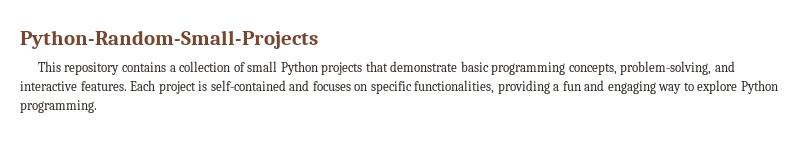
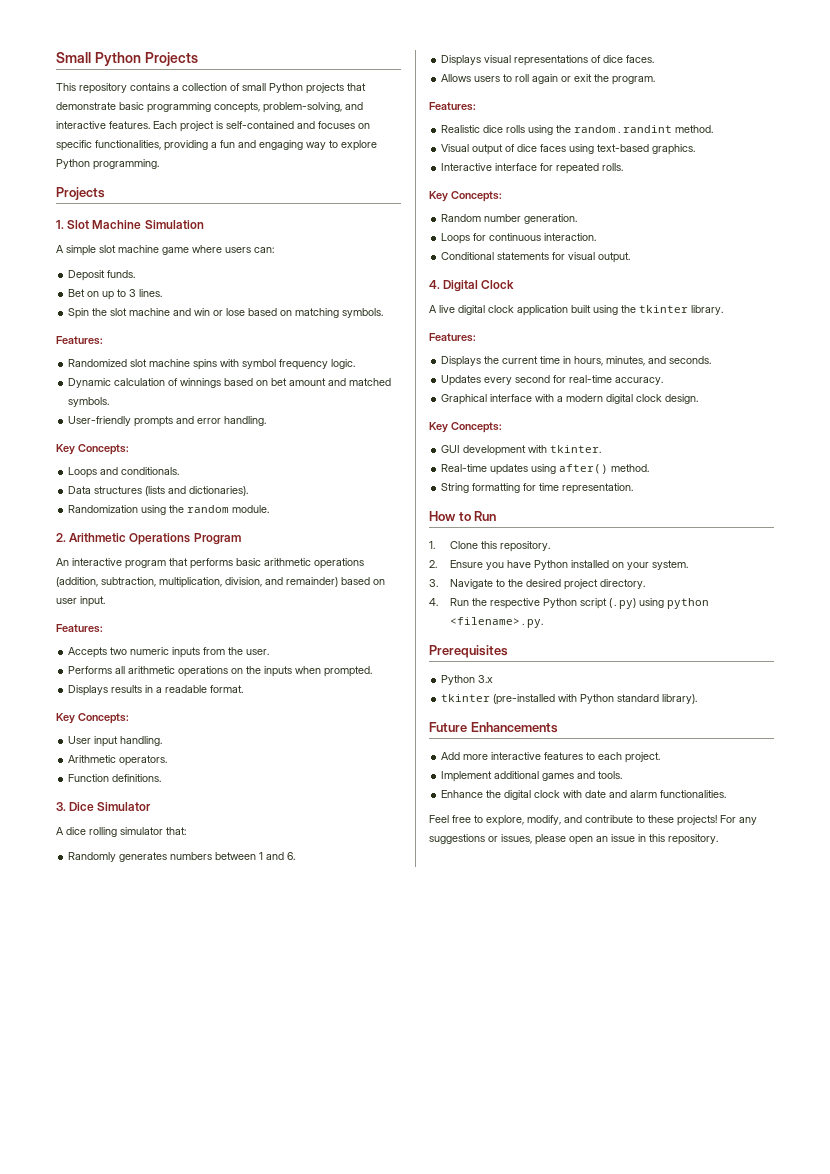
- Python-Random-Small-Projects
+ Small Python Projects
  Each project is self-contained and focuses on specific functionalities, providing a fun and engaging way to explore Python programming.
+ Projects
+ 1. Slot Machine Simulation
+ A simple slot machine game where users can:
+ Deposit funds.
+ Bet on up to 3 lines.
+ Spin the slot machine and win or lose based on matching symbols.
+ Features:
+ Randomized slot machine spins with symbol frequency logic.
+ Dynamic calculation of winnings based on bet amount and matched symbols.
+ User-friendly prompts and error handling.
+ Key Concepts:
+ Loops and conditionals.
+ Data structures (lists and dictionaries).
+ Randomization using the random module.
+ 2. Arithmetic Operations Program
+ An interactive program that performs basic arithmetic operations (addition, subtraction, multiplication, division, and remainder) based on user input.
+ Features:
+ Accepts two numeric inputs from the user.
+ Performs all arithmetic operations on the inputs when prompted.
+ Displays results in a readable format.
+ Key Concepts:
+ User input handling.
+ Arithmetic operators.
+ Function definitions.
+ 3. Dice Simulator
+ A dice rolling simulator that:
+ Randomly generates numbers between 1 and 6.
+ Displays visual representations of dice faces.
+ Allows users to roll again or exit the program.
+ Features:
+ Realistic dice rolls using the random.randint method.
+ Visual output of dice faces using text-based graphics.
+ Interactive interface for repeated rolls.
+ Key Concepts:
+ Random number generation.
+ Loops for continuous interaction.
+ Conditional statements for visual output.
+ 4. Digital Clock
+ A live digital clock application built using the tkinter library.
+ Features:
+ Displays the current time in hours, minutes, and seconds.
+ Updates every second for real-time accuracy.
+ Graphical interface with a modern digital clock design.
+ Key Concepts:
+ GUI development with tkinter.
+ Real-time updates using after() method.
+ String formatting for time representation.
+ How to Run
+ 1. Clone this repository.
+ 2. Ensure you have Python installed on your system.
+ 3. Navigate to the desired project directory.
+ 4. Run the respective Python script (.py) using python <filename>.py.
+ Prerequisites
+ Python 3.x
+ tkinter (pre-installed with Python standard library).
+ Future Enhancements
+ Add more interactive features to each project.
+ Implement additional games and tools.
+ Enhance the digital clock with date and alarm functionalities.
+ Feel free to explore, modify, and contribute to these projects! For any suggestions or issues, please open an issue in this repository.

